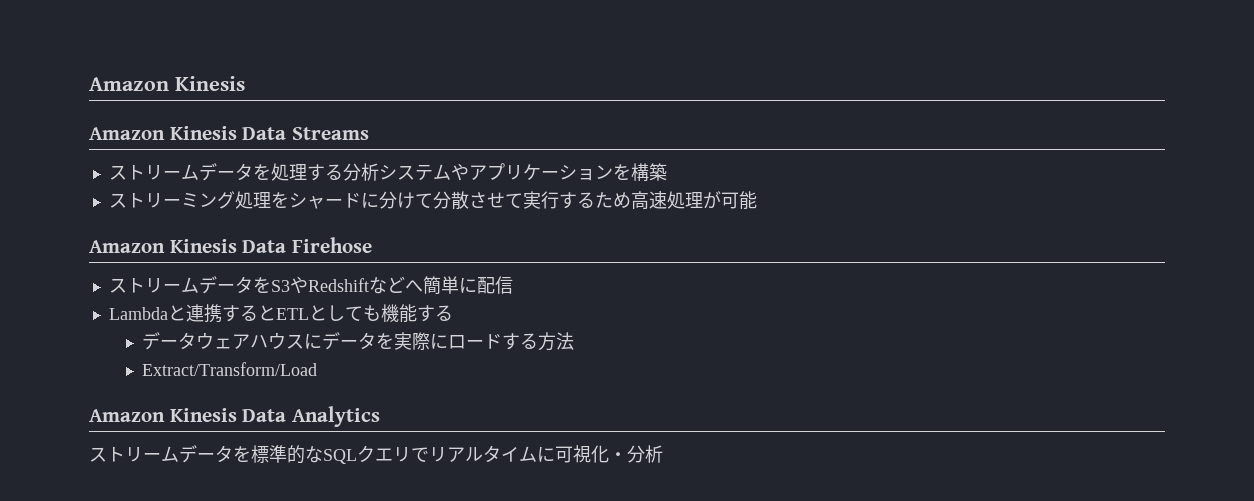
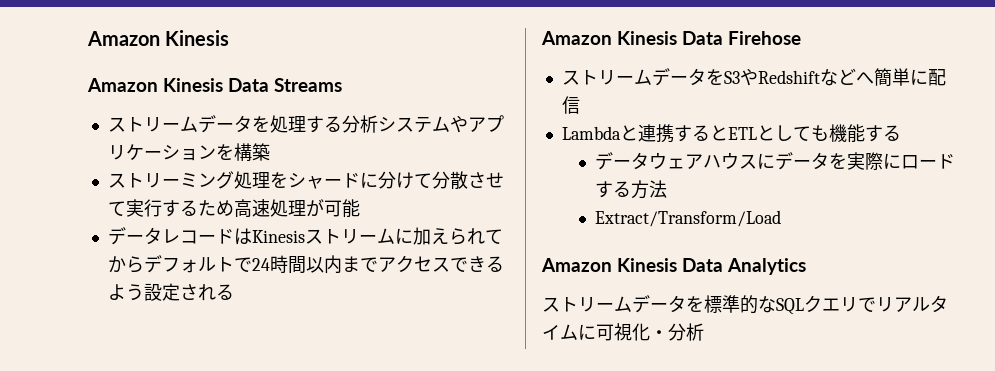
+ データレコードはKinesisストリームに加えられてからデフォルトで24時間以内までアクセスできるよう設定される

